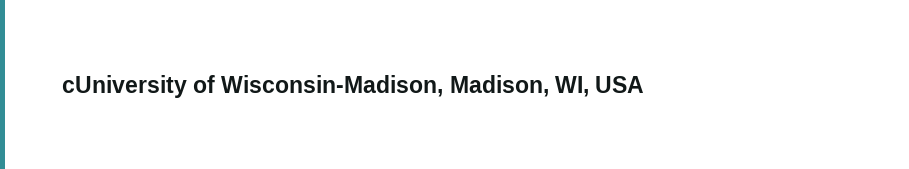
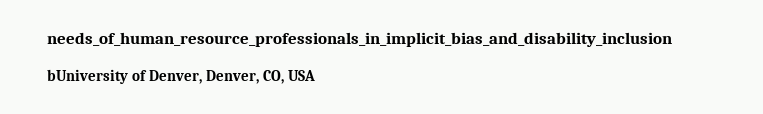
- cUniversity of Wisconsin-Madison, Madison, WI, USA
+ needs_of_human_resource_professionals_in_implicit_bias_and_disability_inclusion
+ bUniversity of Denver, Denver, CO, USA

